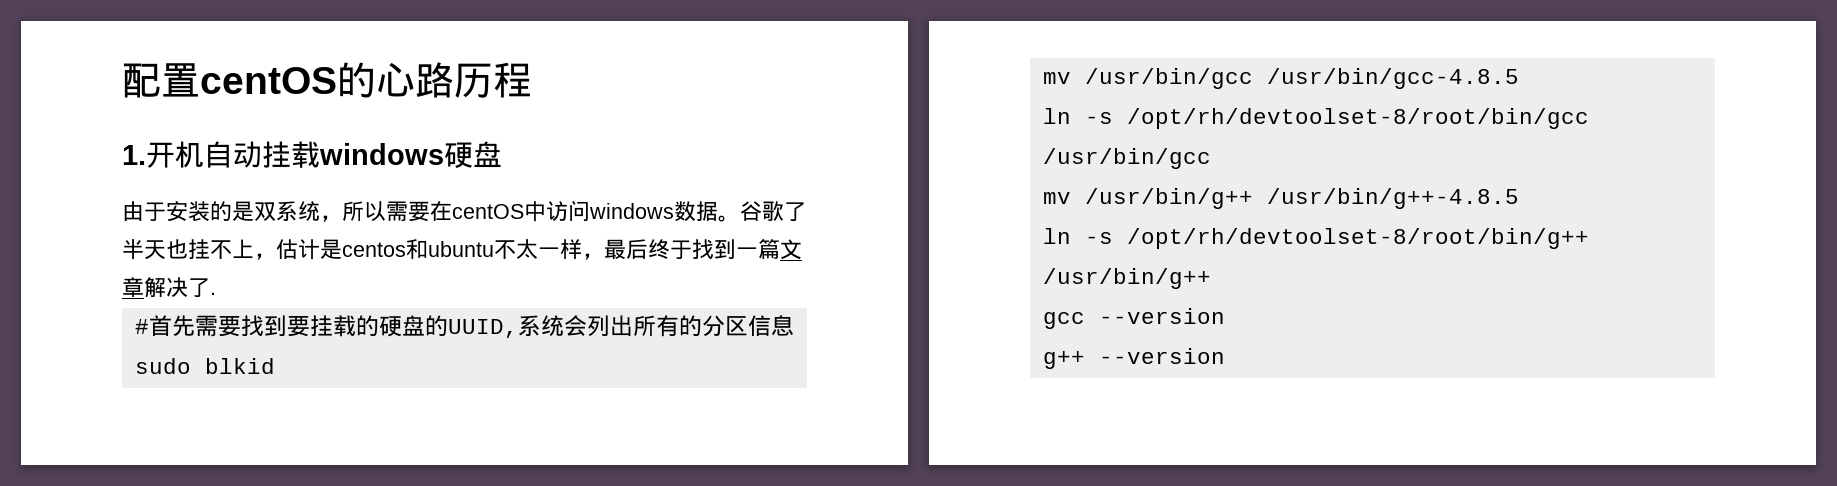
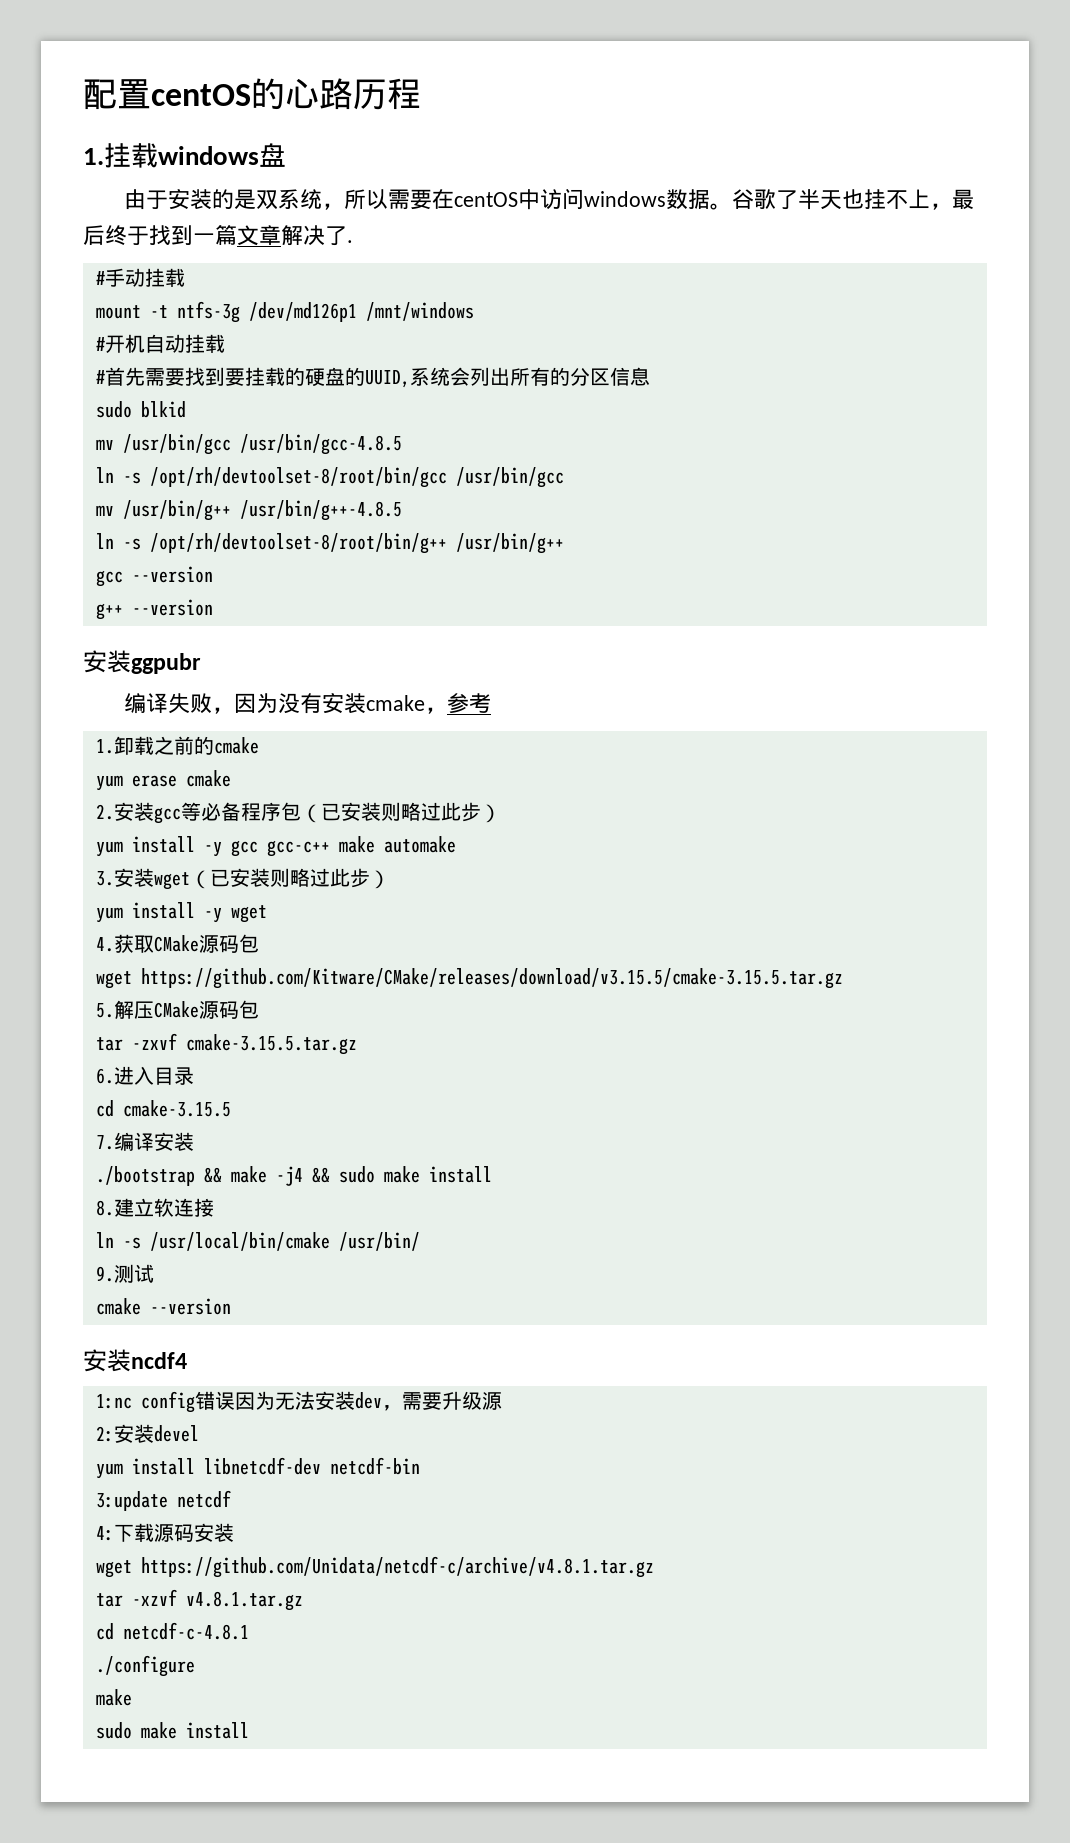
- 1.开机自动挂载windows硬盘
+ 1.挂载windows盘
- 谷歌了半天也挂不上，估计是centos和ubuntu不太一样，最后终于找到一篇文章解决了.
+ 谷歌了半天也挂不上，最后终于找到一篇文章解决了.
+ #手动挂载
+ mount -t ntfs-3g /dev/md126p1 /mnt/windows
+ #开机自动挂载
+ 安装ggpubr
+ 编译失败，因为没有安装cmake，参考
+ 1.卸载之前的cmake
+ yum erase cmake
+ 2.安装gcc等必备程序包（已安装则略过此步）
+ yum install -y gcc gcc-c++ make automake
+ 3.安装wget（已安装则略过此步）
+ yum install -y wget
+ 4.获取CMake源码包
+ wget https://github.com/Kitware/CMake/releases/download/v3.15.5/cmake-3.15.5.tar.gz
+ 5.解压CMake源码包
+ tar -zxvf cmake-3.15.5.tar.gz
+ 6.进入目录
+ cd cmake-3.15.5
+ 7.编译安装
+ ./bootstrap && make -j4 && sudo make install
+ 8.建立软连接
+ ln -s /usr/local/bin/cmake /usr/bin/
+ 9.测试
+ cmake --version
+ 安装ncdf4
+ 1:nc config错误因为无法安装dev，需要升级源
+ 2:安装devel
+ yum install libnetcdf-dev netcdf-bin
+ 3:update netcdf
+ 4:下载源码安装
+ wget https://github.com/Unidata/netcdf-c/archive/v4.8.1.tar.gz
+ tar -xzvf v4.8.1.tar.gz
+ cd netcdf-c-4.8.1
+ ./configure
+ make
+ sudo make install

